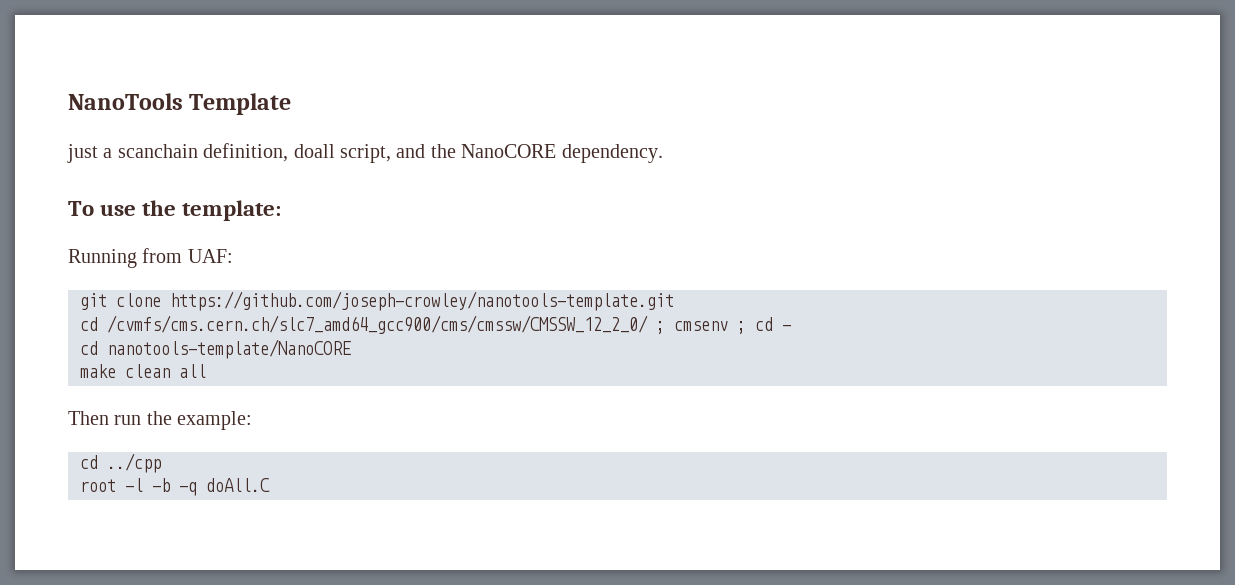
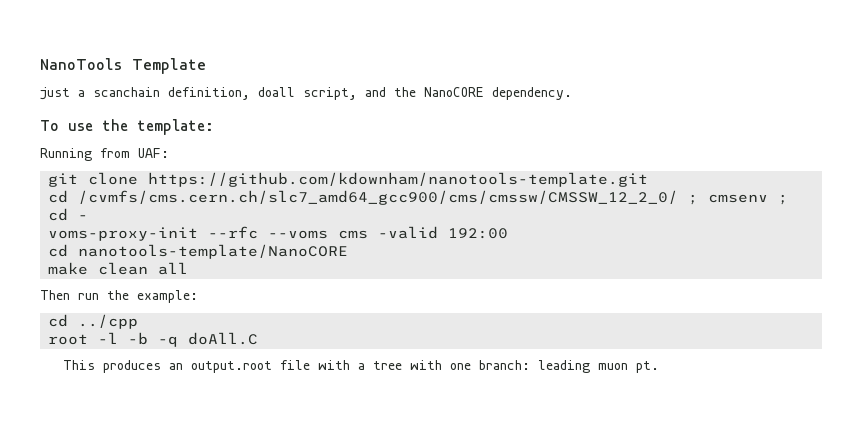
- git clone https://github.com/joseph-crowley/nanotools-template.git
+ git clone https://github.com/kdownham/nanotools-template.git
+ voms-proxy-init --rfc --voms cms -valid 192:00
+ This produces an output.root file with a tree with one branch: leading muon pt.

